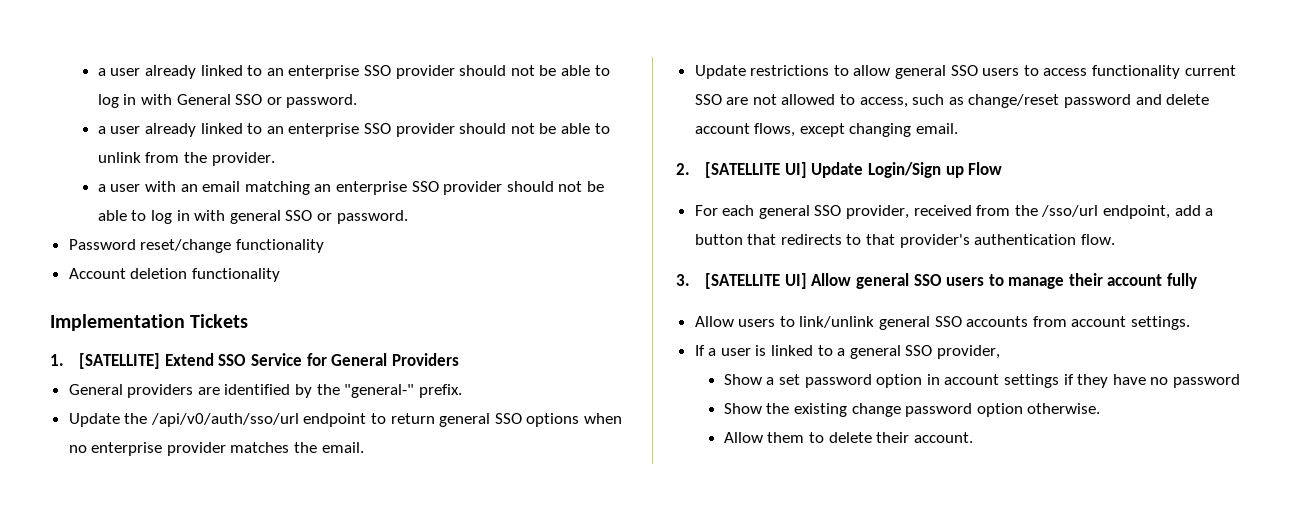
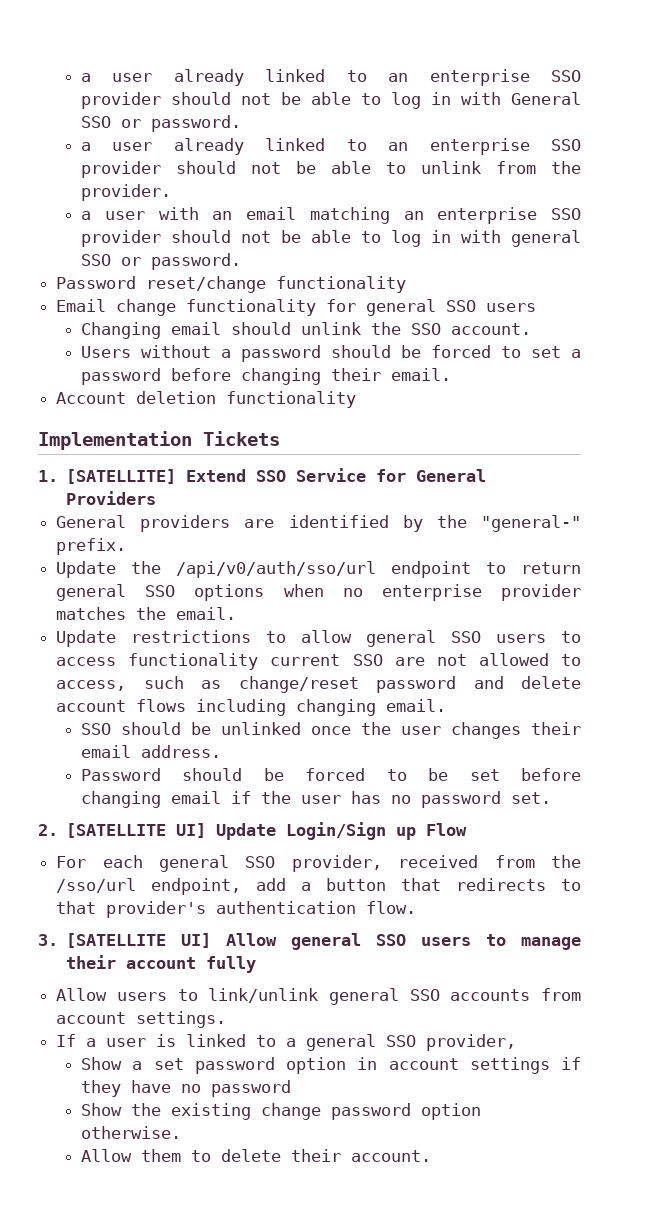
+ Email change functionality for general SSO users
+ Changing email should unlink the SSO account.
+ Users without a password should be forced to set a password before changing their email.
- Update restrictions to allow general SSO users to access functionality current SSO are not allowed to access, such as change/reset password and delete account flows, except changing email.
+ Update restrictions to allow general SSO users to access functionality current SSO are not allowed to access, such as change/reset password and delete account flows including changing email.
+ SSO should be unlinked once the user changes their email address.
+ Password should be forced to be set before changing email if the user has no password set.

